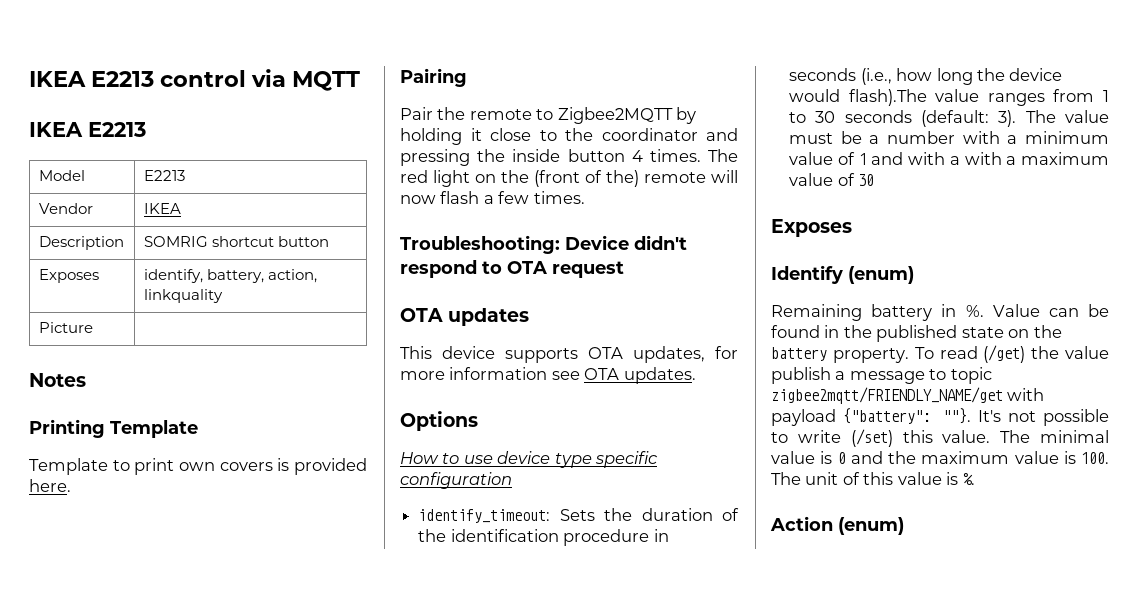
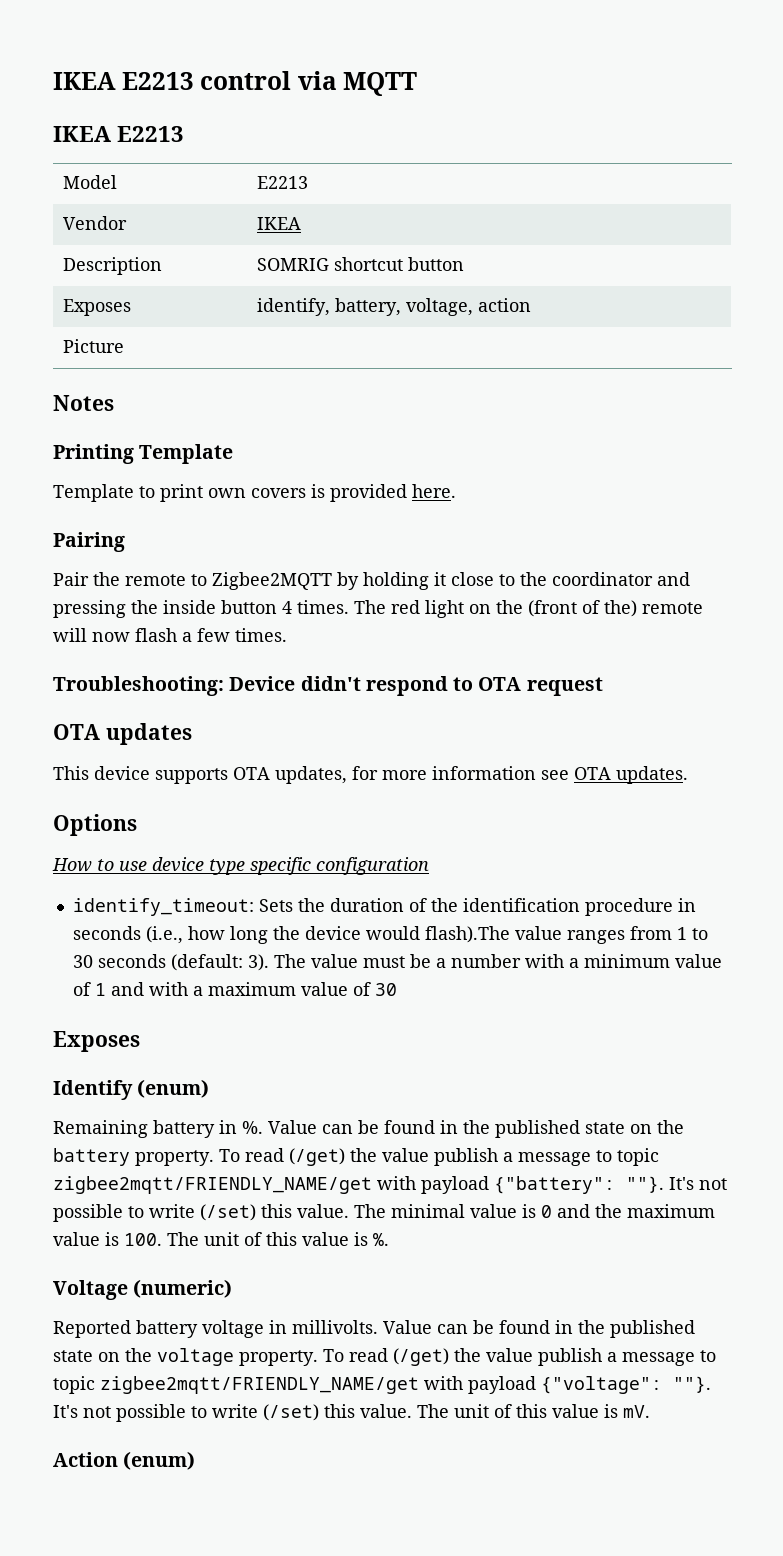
- Exposes | identify, battery, action, linkquality
+ Exposes | identify, battery, voltage, action
- The value must be a number with a minimum value of 1 and with a with a maximum value of 30
+ The value must be a number with a minimum value of 1 and with a maximum value of 30
+ Voltage (numeric)
+ Reported battery voltage in millivolts. Value can be found in the published state on the voltage property. To read (/get) the value publish a message to topic zigbee2mqtt/FRIENDLY_NAME/get with payload {"voltage": ""}. It's not possible to write (/set) this value. The unit of this value is mV.

